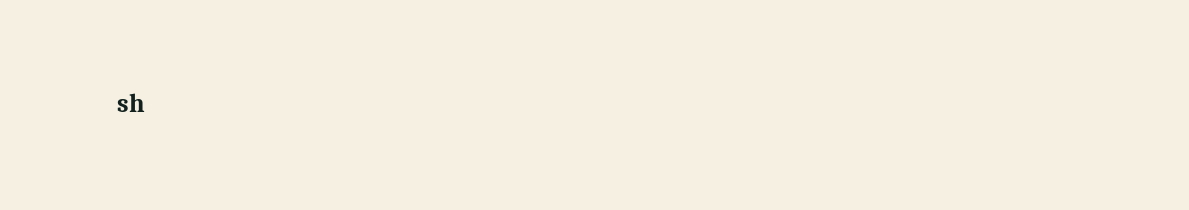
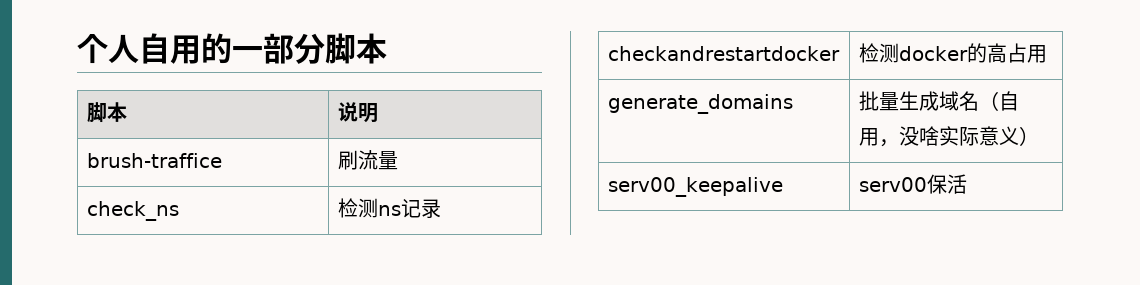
- sh
+ 个人自用的一部分脚本
+ 脚本 | 说明
+ brush-traffice | 刷流量
+ check_ns | 检测ns记录
+ checkandrestartdocker | 检测docker的高占用
+ generate_domains | 批量生成域名（自用，没啥实际意义）
+ serv00_keepalive | serv00保活

